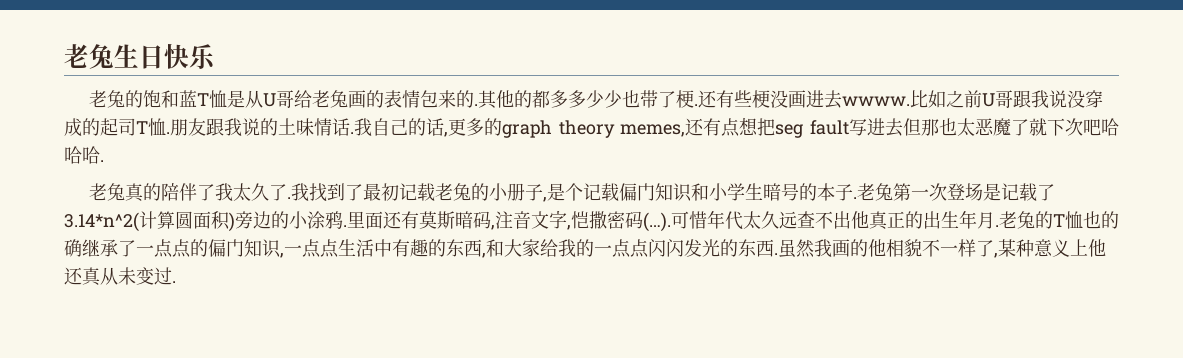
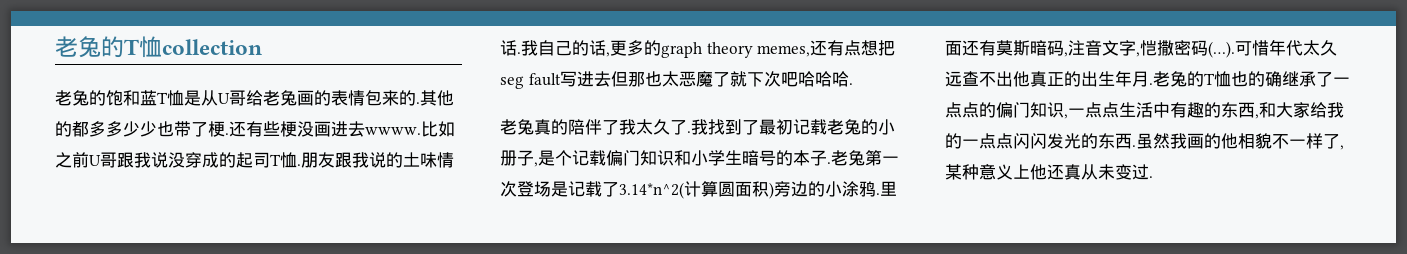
- 老兔生日快乐
+ 老兔的T恤collection

